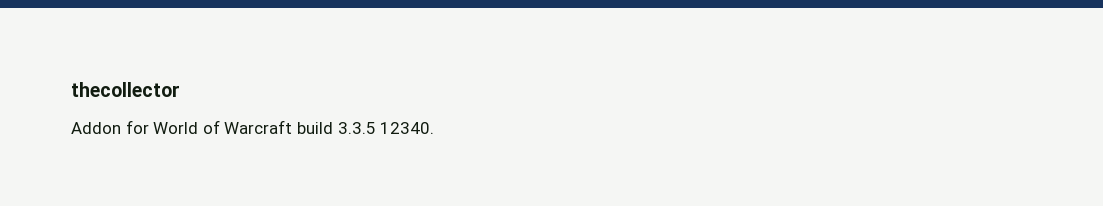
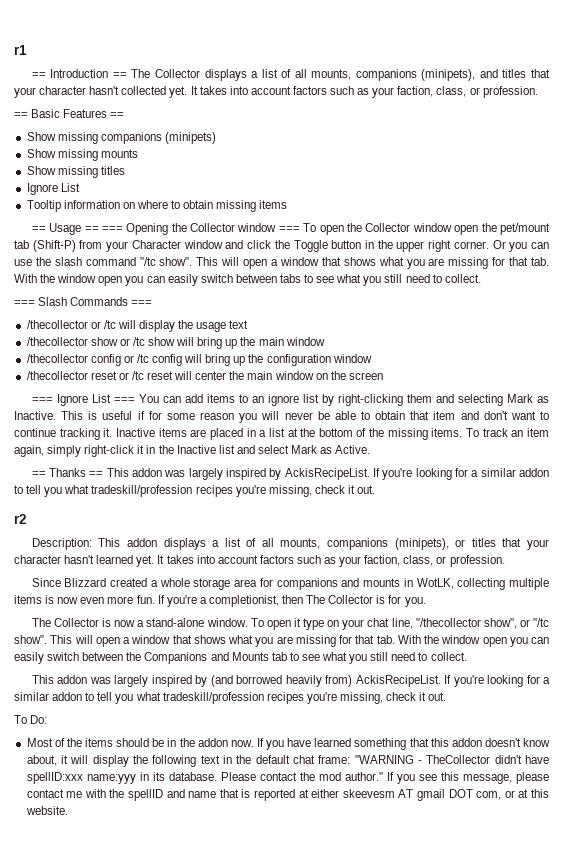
- thecollector
- Addon for World of Warcraft build 3.3.5 12340.
+ r1
+ == Introduction == The Collector displays a list of all mounts, companions (minipets), and titles that your character hasn't collected yet. It takes into account factors such as your faction, class, or profession.
+ == Basic Features ==
+ Show missing companions (minipets)
+ Show missing mounts
+ Show missing titles
+ Ignore List
+ Tooltip information on where to obtain missing items
+ == Usage == === Opening the Collector window === To open the Collector window open the pet/mount tab (Shift-P) from your Character window and click the Toggle button in the upper right corner. Or you can use the slash command "/tc show". This will open a window that shows what you are missing for that tab. With the window open you can easily switch between tabs to see what you still need to collect.
+ === Slash Commands ===
+ /thecollector or /tc will display the usage text
+ /thecollector show or /tc show will bring up the main window
+ /thecollector config or /tc config will bring up the configuration window
+ /thecollector reset or /tc reset will center the main window on the screen
+ === Ignore List === You can add items to an ignore list by right-clicking them and selecting Mark as Inactive. This is useful if for some reason you will never be able to obtain that item and don't want to continue tracking it. Inactive items are placed in a list at the bottom of the missing items. To track an item again, simply right-click it in the Inactive list and select Mark as Active.
+ == Thanks == This addon was largely inspired by AckisRecipeList. If you're looking for a similar addon to tell you what tradeskill/profession recipes you're missing, check it out.
+ r2
+ Description: This addon displays a list of all mounts, companions (minipets), or titles that your character hasn't learned yet. It takes into account factors such as your faction, class, or profession.
+ Since Blizzard created a whole storage area for companions and mounts in WotLK, collecting multiple items is now even more fun. If you're a completionist, then The Collector is for you.
+ The Collector is now a stand-alone window. To open it type on your chat line, "/thecollector show", or "/tc show". This will open a window that shows what you are missing for that tab. With the window open you can easily switch between the Companions and Mounts tab to see what you still need to collect.
+ This addon was largely inspired by (and borrowed heavily from) AckisRecipeList. If you're looking for a similar addon to tell you what tradeskill/profession recipes you're missing, check it out.
+ To Do:
+ Most of the items should be in the addon now. If you have learned something that this addon doesn't know about, it will display the following text in the default chat frame: "WARNING - TheCollector didn't have spellID:xxx name:yyy in its database. Please contact the mod author." If you see this message, please contact me with the spellID and name that is reported at either skeevesm AT gmail DOT com, or at this website.

